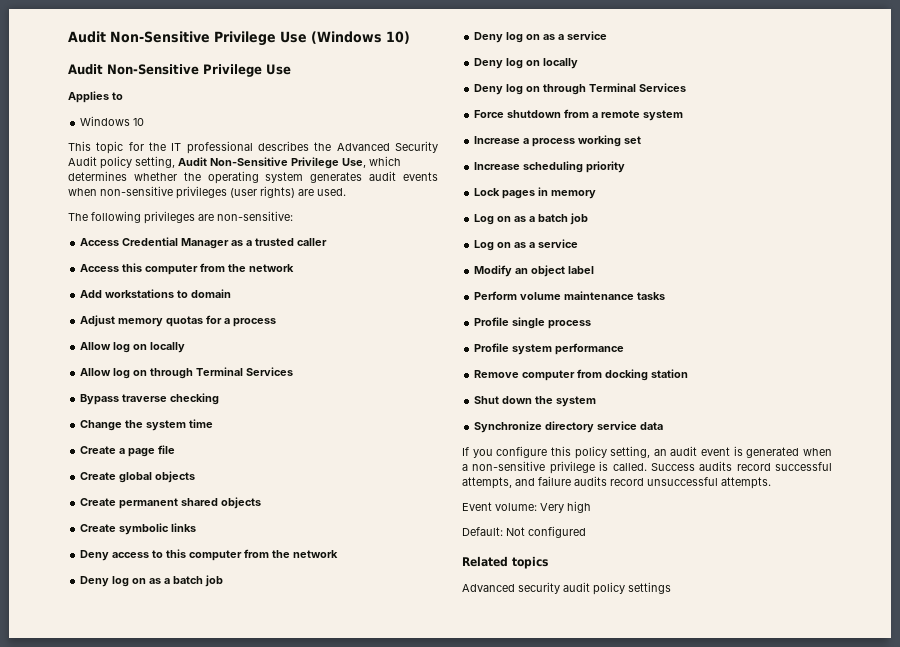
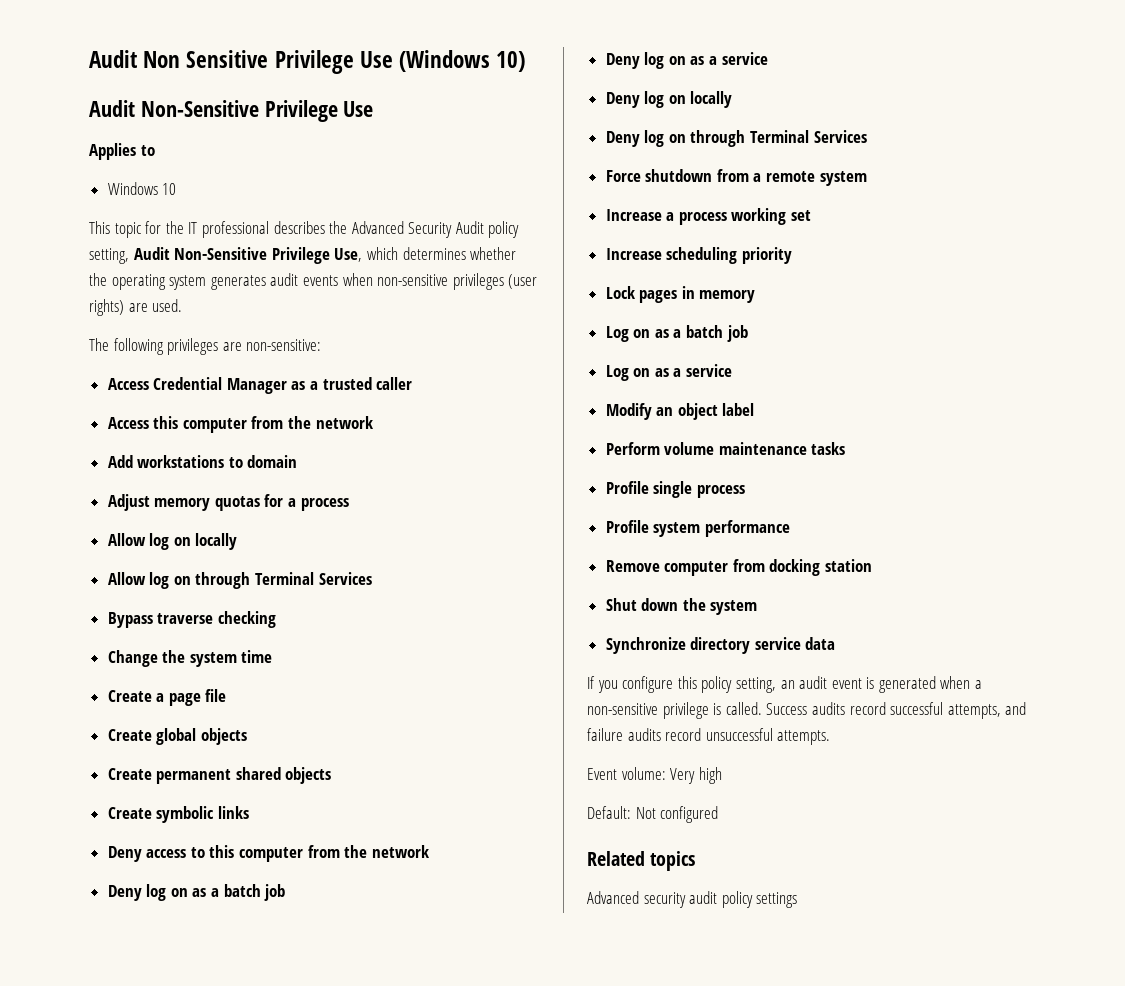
- Audit Non-Sensitive Privilege Use (Windows 10)
+ Audit Non Sensitive Privilege Use (Windows 10)

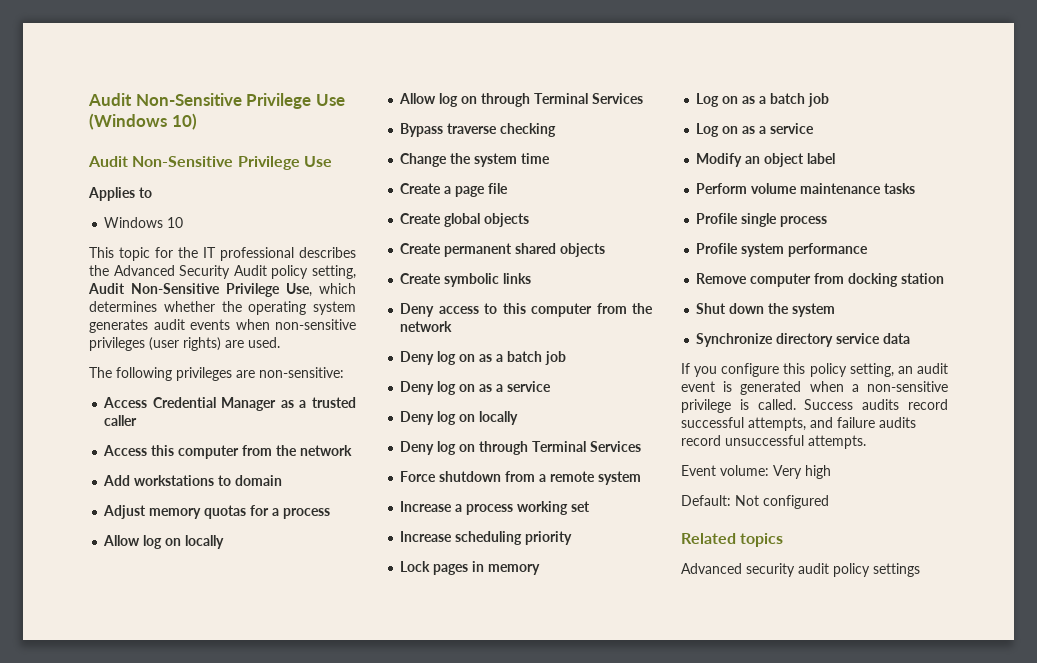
- Audit Non Sensitive Privilege Use (Windows 10)
+ Audit Non-Sensitive Privilege Use (Windows 10)

